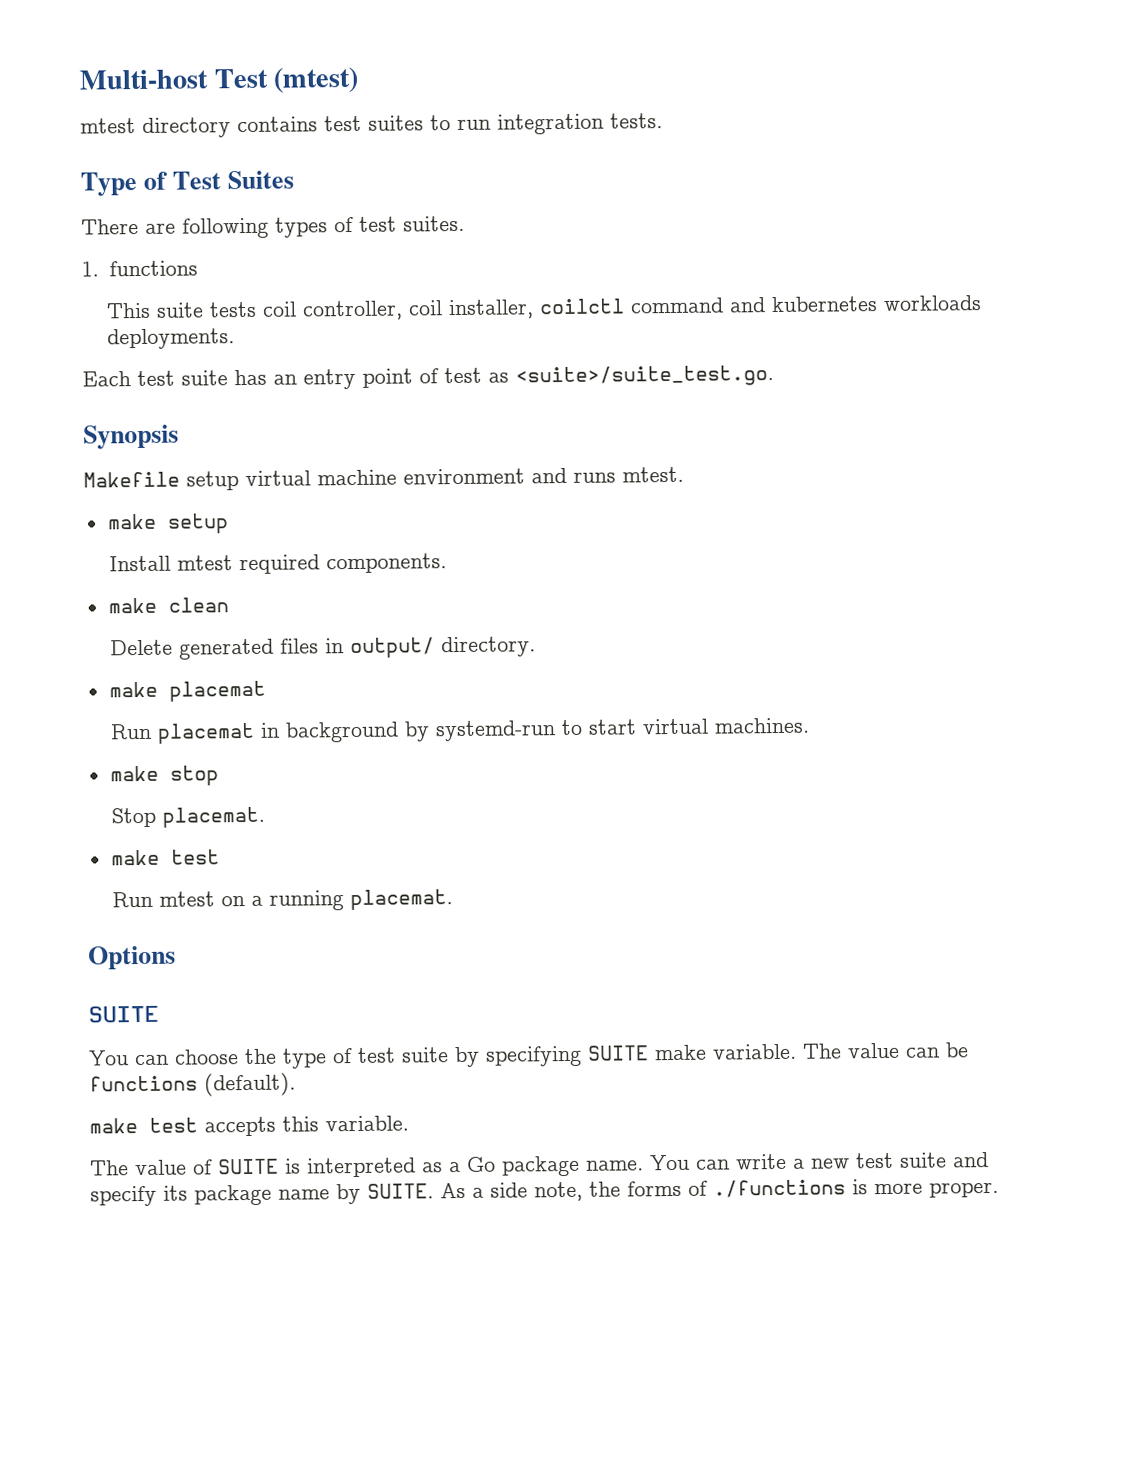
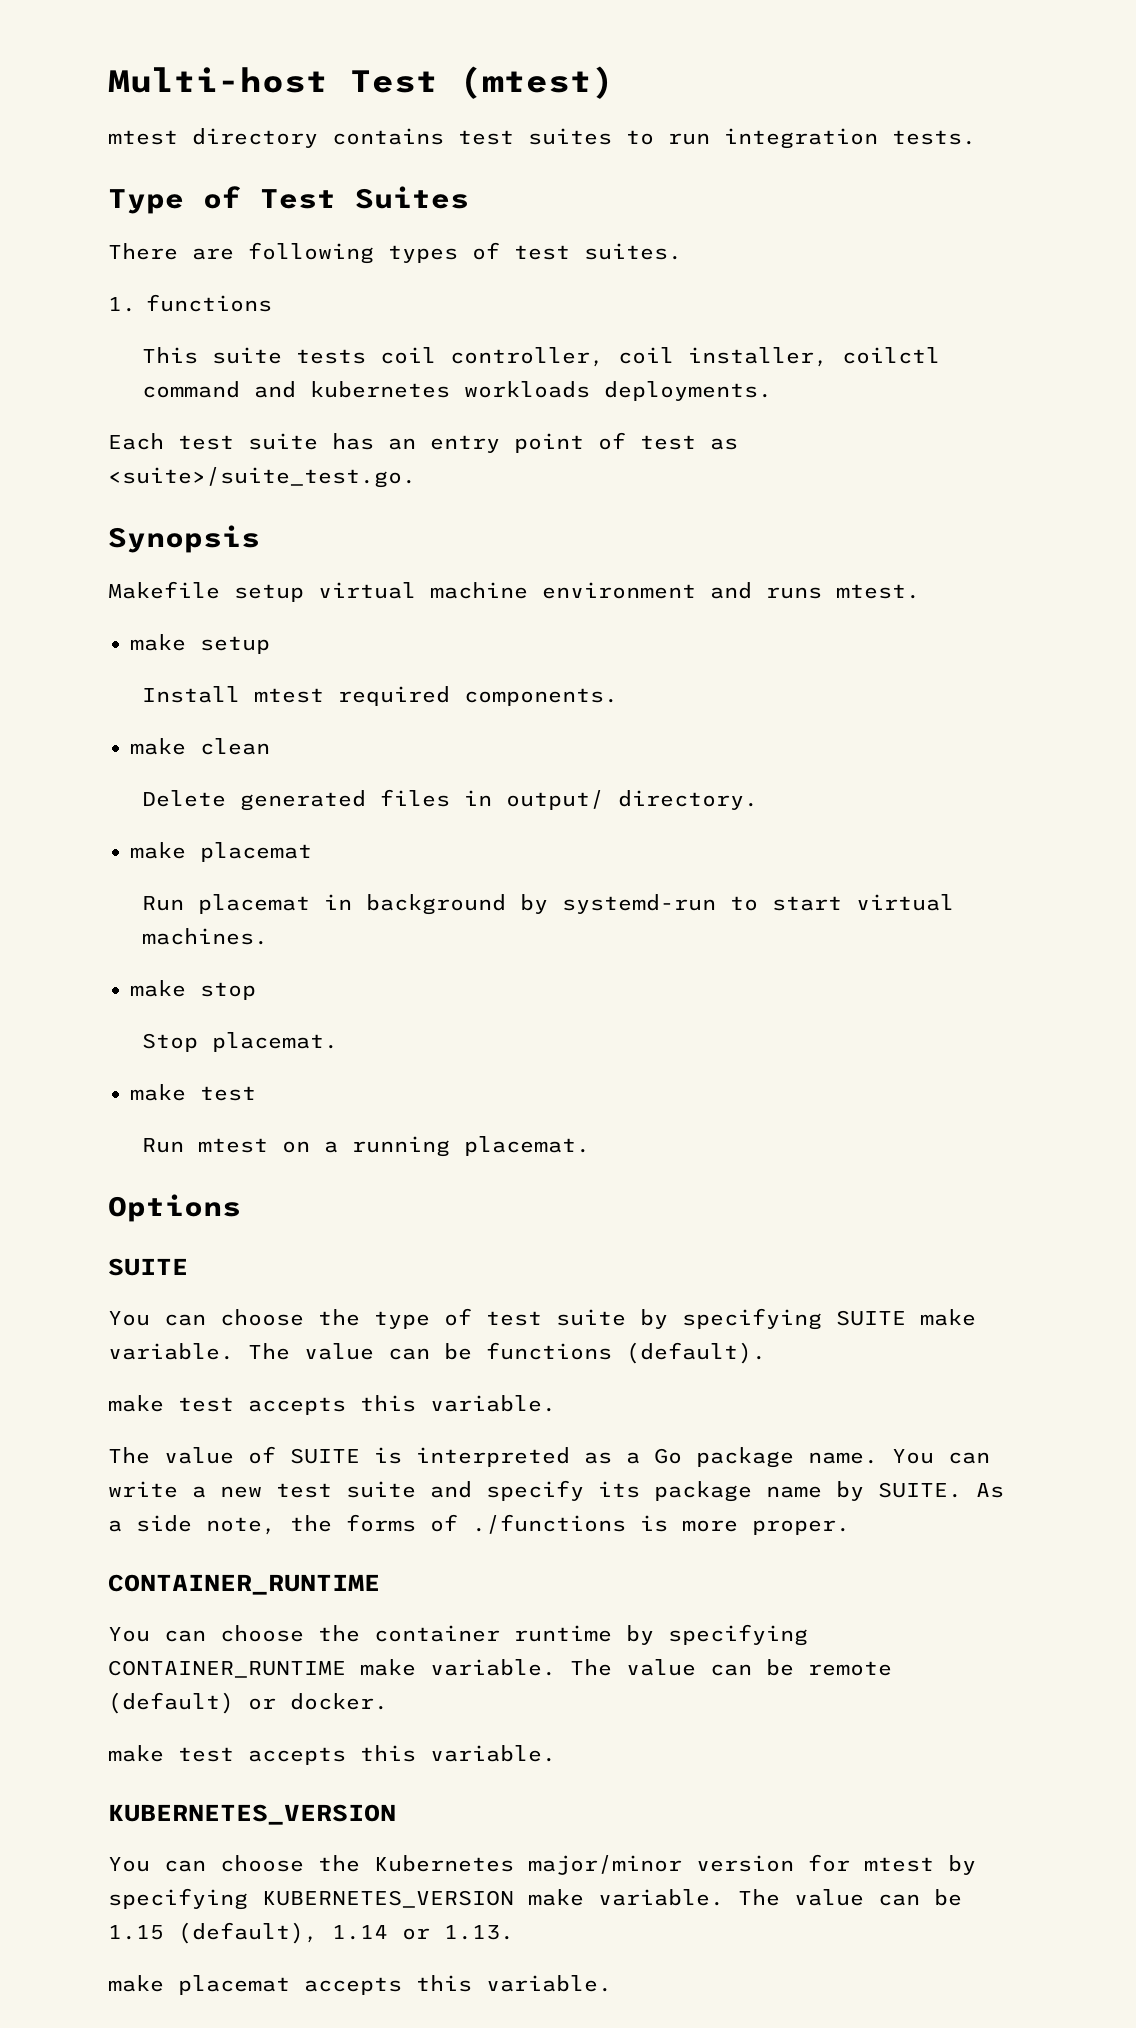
  As a side note, the forms of ./functions is more proper.
+ CONTAINER_RUNTIME
+ You can choose the container runtime by specifying CONTAINER_RUNTIME make variable. The value can be remote (default) or docker.
+ make test accepts this variable.
+ KUBERNETES_VERSION
+ You can choose the Kubernetes major/minor version for mtest by specifying KUBERNETES_VERSION make variable. The value can be 1.15 (default), 1.14 or 1.13.
+ make placemat accepts this variable.

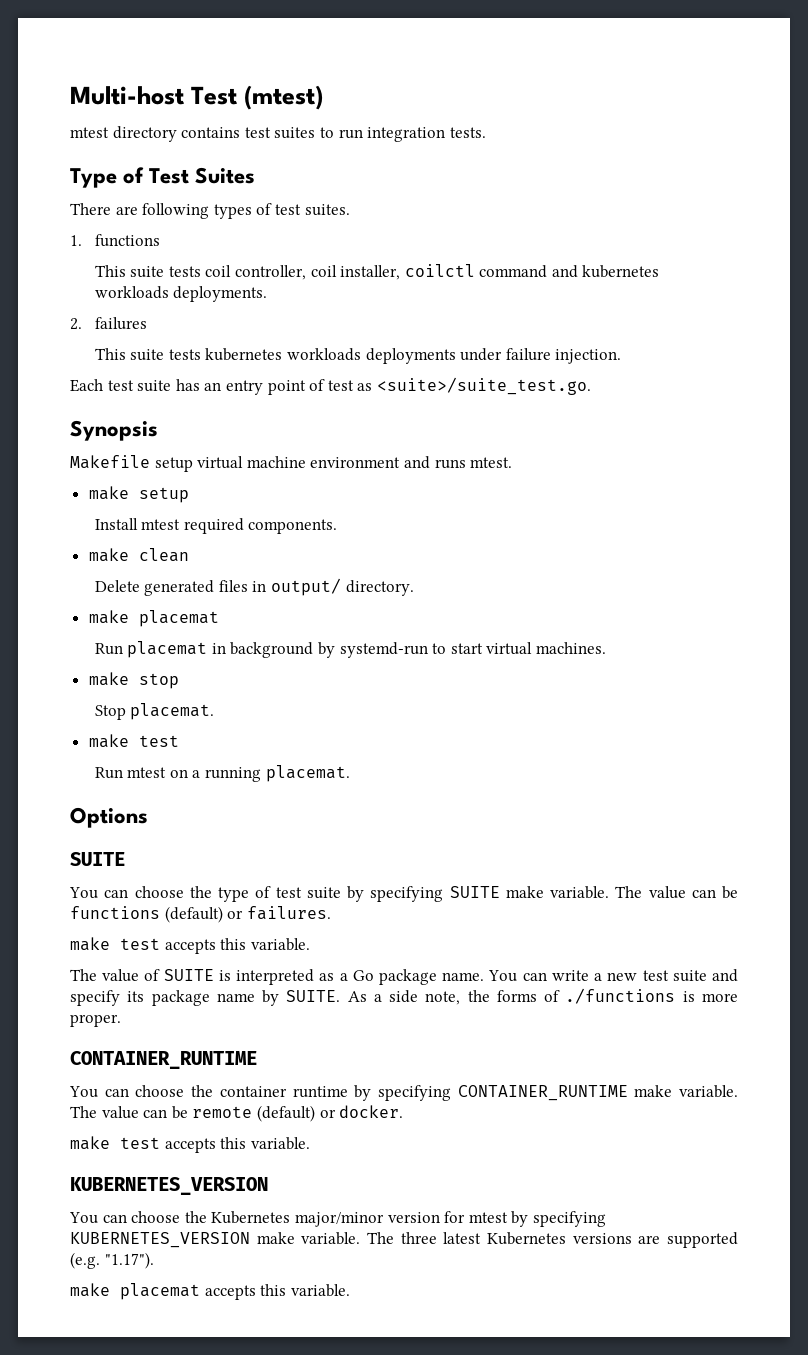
+ 2. failures
+ This suite tests kubernetes workloads deployments under failure injection.
- The value can be functions (default).
+ The value can be functions (default) or failures.
- The value can be 1.15 (default), 1.14 or 1.13.
+ The three latest Kubernetes versions are supported (e.g. "1.17").

